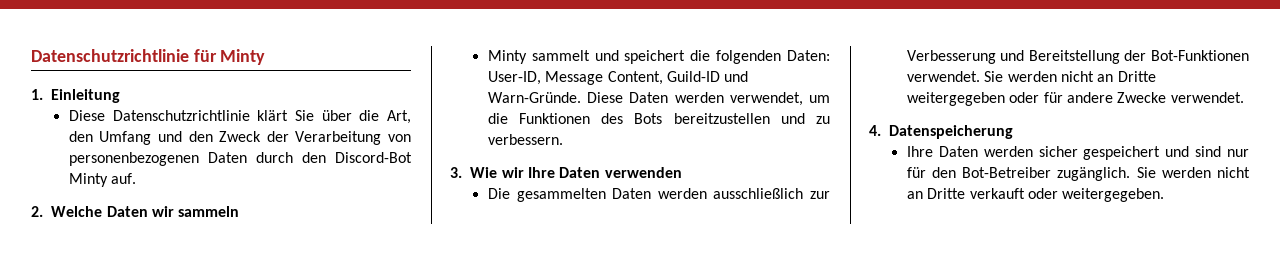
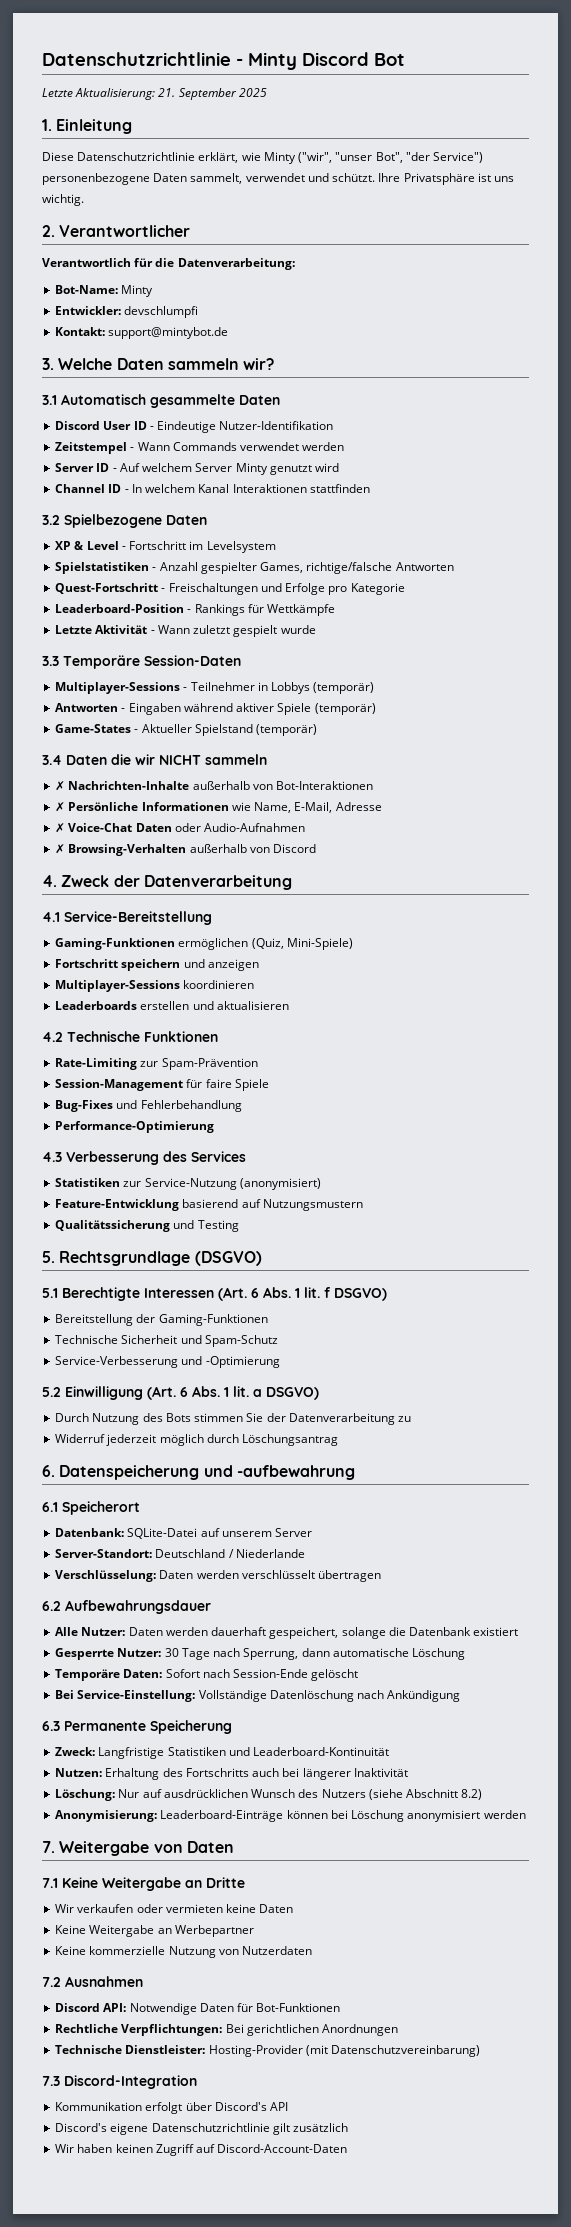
- Datenschutzrichtlinie für Minty
+ Datenschutzrichtlinie - Minty Discord Bot
+ Letzte Aktualisierung: 21. September 2025
  1. Einleitung
- Diese Datenschutzrichtlinie klärt Sie über die Art, den Umfang und den Zweck der Verarbeitung von personenbezogenen Daten durch den Discord-Bot Minty auf.
- 2. Welche Daten wir sammeln
- Minty sammelt und speichert die folgenden Daten: User-ID, Message Content, Guild-ID und Warn-Gründe. Diese Daten werden verwendet, um die Funktionen des Bots bereitzustellen und zu verbessern.
- 3. Wie wir Ihre Daten verwenden
- Die gesammelten Daten werden ausschließlich zur Verbesserung und Bereitstellung der Bot-Funktionen verwendet. Sie werden nicht an Dritte weitergegeben oder für andere Zwecke verwendet.
- 4. Datenspeicherung
- Ihre Daten werden sicher gespeichert und sind nur für den Bot-Betreiber zugänglich. Sie werden nicht an Dritte verkauft oder weitergegeben.
+ Diese Datenschutzrichtlinie erklärt, wie Minty ("wir", "unser Bot", "der Service") personenbezogene Daten sammelt, verwendet und schützt. Ihre Privatsphäre ist uns wichtig.
+ 2. Verantwortlicher
+ Verantwortlich für die Datenverarbeitung:
+ Bot-Name: Minty
+ Entwickler: devschlumpfi
+ Kontakt: support@mintybot.de
+ 3. Welche Daten sammeln wir?
+ 3.1 Automatisch gesammelte Daten
+ Discord User ID - Eindeutige Nutzer-Identifikation
+ Zeitstempel - Wann Commands verwendet werden
+ Server ID - Auf welchem Server Minty genutzt wird
+ Channel ID - In welchem Kanal Interaktionen stattfinden
+ 3.2 Spielbezogene Daten
+ XP & Level - Fortschritt im Levelsystem
+ Spielstatistiken - Anzahl gespielter Games, richtige/falsche Antworten
+ Quest-Fortschritt - Freischaltungen und Erfolge pro Kategorie
+ Leaderboard-Position - Rankings für Wettkämpfe
+ Letzte Aktivität - Wann zuletzt gespielt wurde
+ 3.3 Temporäre Session-Daten
+ Multiplayer-Sessions - Teilnehmer in Lobbys (temporär)
+ Antworten - Eingaben während aktiver Spiele (temporär)
+ Game-States - Aktueller Spielstand (temporär)
+ 3.4 Daten die wir NICHT sammeln
+ ✗ Nachrichten-Inhalte außerhalb von Bot-Interaktionen
+ ✗ Persönliche Informationen wie Name, E-Mail, Adresse
+ ✗ Voice-Chat Daten oder Audio-Aufnahmen
+ ✗ Browsing-Verhalten außerhalb von Discord
+ 4. Zweck der Datenverarbeitung
+ 4.1 Service-Bereitstellung
+ Gaming-Funktionen ermöglichen (Quiz, Mini-Spiele)
+ Fortschritt speichern und anzeigen
+ Multiplayer-Sessions koordinieren
+ Leaderboards erstellen und aktualisieren
+ 4.2 Technische Funktionen
+ Rate-Limiting zur Spam-Prävention
+ Session-Management für faire Spiele
+ Bug-Fixes und Fehlerbehandlung
+ Performance-Optimierung
+ 4.3 Verbesserung des Services
+ Statistiken zur Service-Nutzung (anonymisiert)
+ Feature-Entwicklung basierend auf Nutzungsmustern
+ Qualitätssicherung und Testing
+ 5. Rechtsgrundlage (DSGVO)
+ 5.1 Berechtigte Interessen (Art. 6 Abs. 1 lit. f DSGVO)
+ Bereitstellung der Gaming-Funktionen
+ Technische Sicherheit und Spam-Schutz
+ Service-Verbesserung und -Optimierung
+ 5.2 Einwilligung (Art. 6 Abs. 1 lit. a DSGVO)
+ Durch Nutzung des Bots stimmen Sie der Datenverarbeitung zu
+ Widerruf jederzeit möglich durch Löschungsantrag
+ 6. Datenspeicherung und -aufbewahrung
+ 6.1 Speicherort
+ Datenbank: SQLite-Datei auf unserem Server
+ Server-Standort: Deutschland / Niederlande
+ Verschlüsselung: Daten werden verschlüsselt übertragen
+ 6.2 Aufbewahrungsdauer
+ Alle Nutzer: Daten werden dauerhaft gespeichert, solange die Datenbank existiert
+ Gesperrte Nutzer: 30 Tage nach Sperrung, dann automatische Löschung
+ Temporäre Daten: Sofort nach Session-Ende gelöscht
+ Bei Service-Einstellung: Vollständige Datenlöschung nach Ankündigung
+ 6.3 Permanente Speicherung
+ Zweck: Langfristige Statistiken und Leaderboard-Kontinuität
+ Nutzen: Erhaltung des Fortschritts auch bei längerer Inaktivität
+ Löschung: Nur auf ausdrücklichen Wunsch des Nutzers (siehe Abschnitt 8.2)
+ Anonymisierung: Leaderboard-Einträge können bei Löschung anonymisiert werden
+ 7. Weitergabe von Daten
+ 7.1 Keine Weitergabe an Dritte
+ Wir verkaufen oder vermieten keine Daten
+ Keine Weitergabe an Werbepartner
+ Keine kommerzielle Nutzung von Nutzerdaten
+ 7.2 Ausnahmen
+ Discord API: Notwendige Daten für Bot-Funktionen
+ Rechtliche Verpflichtungen: Bei gerichtlichen Anordnungen
+ Technische Dienstleister: Hosting-Provider (mit Datenschutzvereinbarung)
+ 7.3 Discord-Integration
+ Kommunikation erfolgt über Discord's API
+ Discord's eigene Datenschutzrichtlinie gilt zusätzlich
+ Wir haben keinen Zugriff auf Discord-Account-Daten

